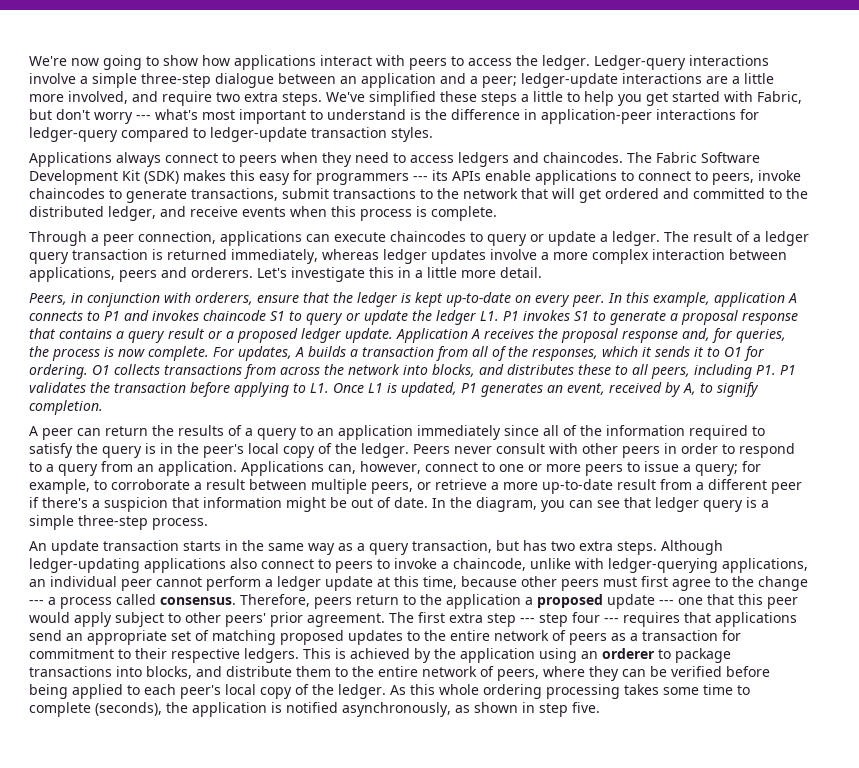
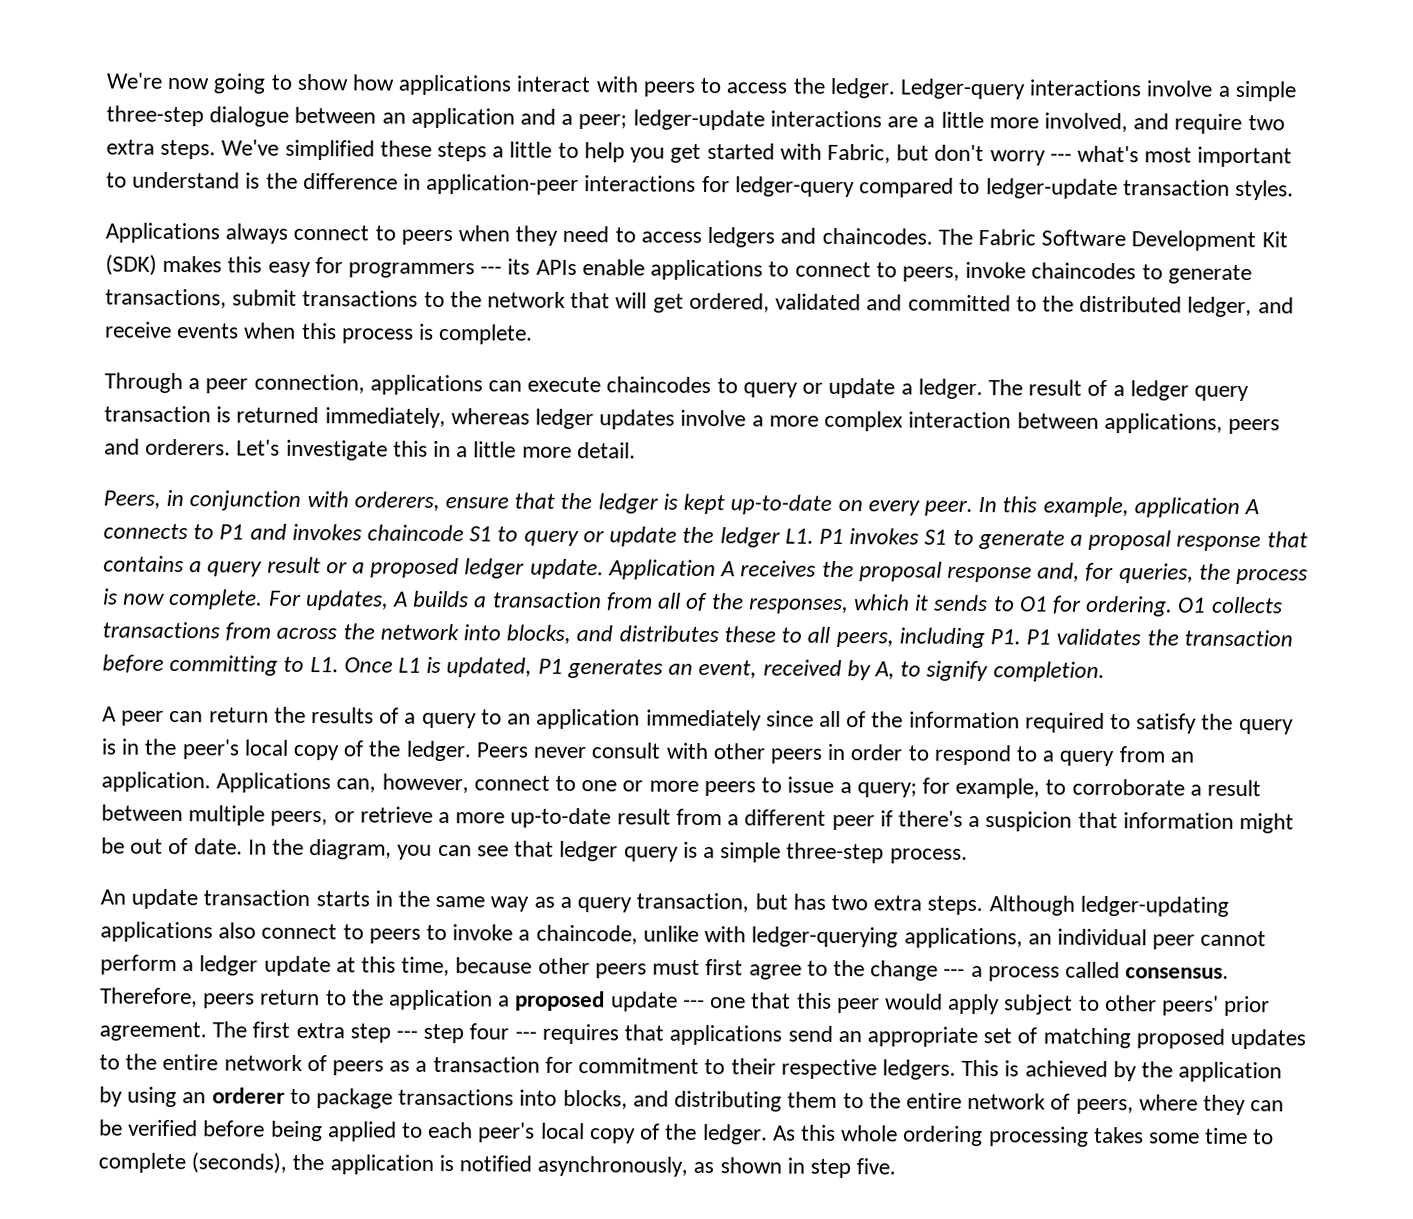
- The Fabric Software Development Kit (SDK) makes this easy for programmers --- its APIs enable applications to connect to peers, invoke chaincodes to generate transactions, submit transactions to the network that will get ordered and committed to the distributed ledger, and receive events when this process is complete.
+ The Fabric Software Development Kit (SDK) makes this easy for programmers --- its APIs enable applications to connect to peers, invoke chaincodes to generate transactions, submit transactions to the network that will get ordered, validated and committed to the distributed ledger, and receive events when this process is complete.
- For updates, A builds a transaction from all of the responses, which it sends it to O1 for ordering.
+ For updates, A builds a transaction from all of the responses, which it sends to O1 for ordering.
- O1 collects transactions from across the network into blocks, and distributes these to all peers, including P1. P1 validates the transaction before applying to L1. Once L1 is updated, P1 generates an event, received by A, to signify completion.
+ O1 collects transactions from across the network into blocks, and distributes these to all peers, including P1. P1 validates the transaction before committing to L1. Once L1 is updated, P1 generates an event, received by A, to signify completion.
- This is achieved by the application using an orderer to package transactions into blocks, and distribute them to the entire network of peers, where they can be verified before being applied to each peer's local copy of the ledger.
+ This is achieved by the application by using an orderer to package transactions into blocks, and distributing them to the entire network of peers, where they can be verified before being applied to each peer's local copy of the ledger.

